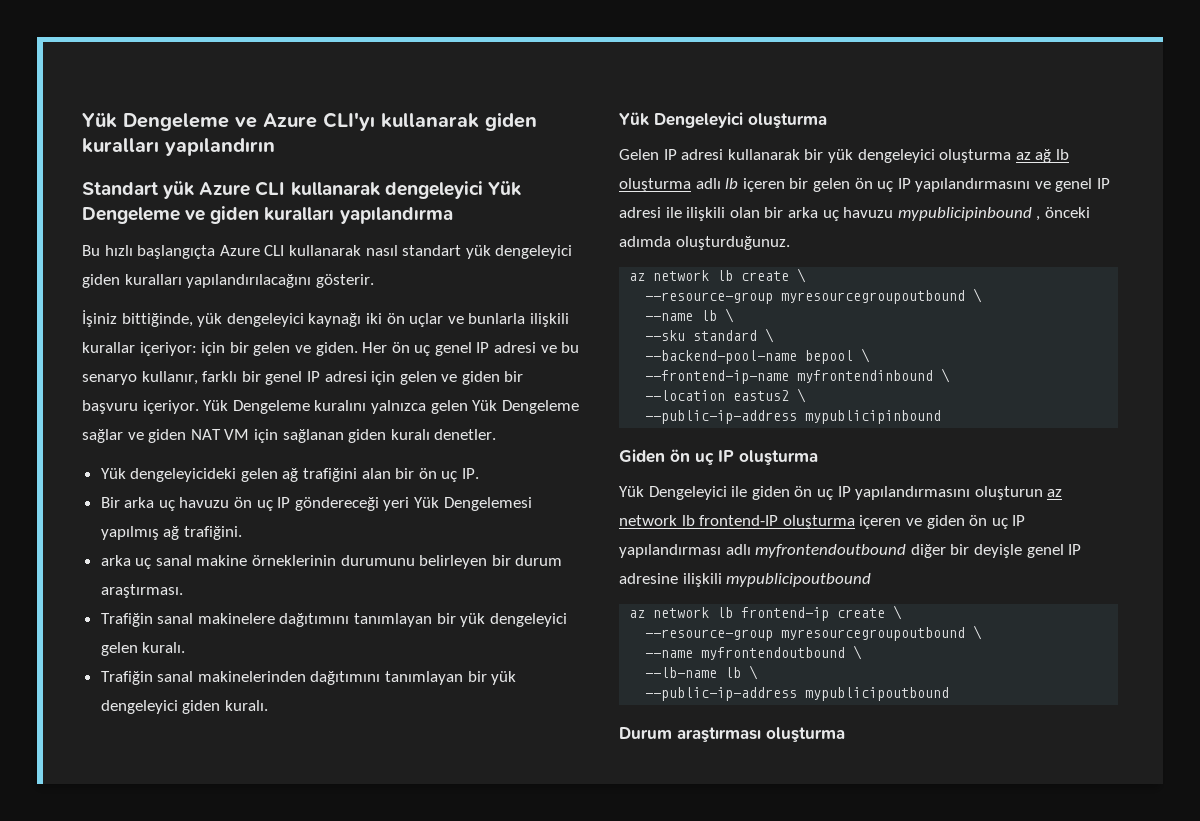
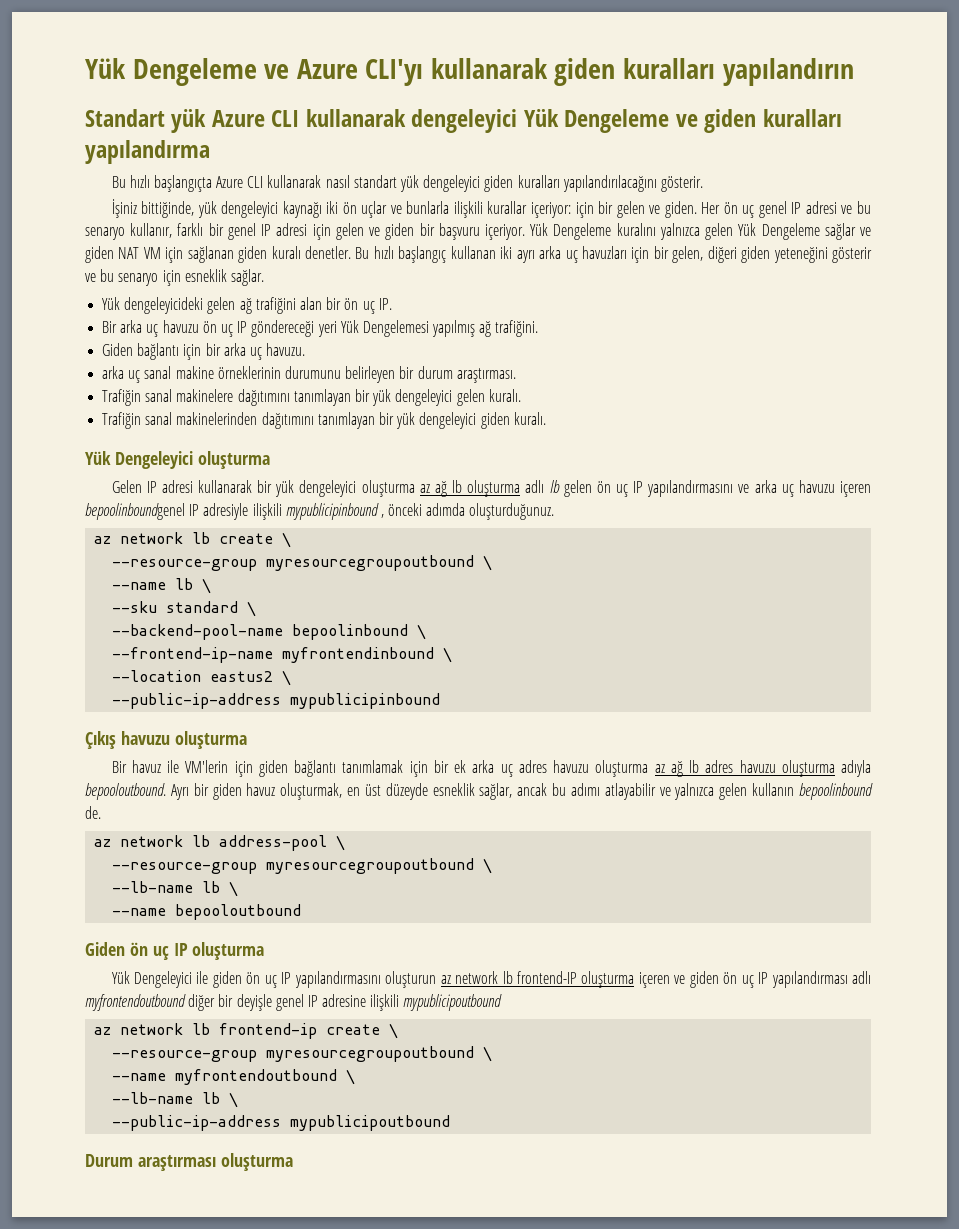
+ Bu hızlı başlangıç kullanan iki ayrı arka uç havuzları için bir gelen, diğeri giden yeteneğini gösterir ve bu senaryo için esneklik sağlar.
+ Giden bağlantı için bir arka uç havuzu.
- Gelen IP adresi kullanarak bir yük dengeleyici oluşturma az ağ lb oluşturma adlı lb içeren bir gelen ön uç IP yapılandırmasını ve genel IP adresi ile ilişkili olan bir arka uç havuzu mypublicipinbound , önceki adımda oluşturduğunuz.
+ Gelen IP adresi kullanarak bir yük dengeleyici oluşturma az ağ lb oluşturma adlı lb gelen ön uç IP yapılandırmasını ve arka uç havuzu içeren bepoolinboundgenel IP adresiyle ilişkili mypublicipinbound , önceki adımda oluşturduğunuz.
- --backend-pool-name bepool \
+ --backend-pool-name bepoolinbound \
+ Çıkış havuzu oluşturma
+ Bir havuz ile VM'lerin için giden bağlantı tanımlamak için bir ek arka uç adres havuzu oluşturma az ağ lb adres havuzu oluşturma adıyla bepooloutbound. Ayrı bir giden havuz oluşturmak, en üst düzeyde esneklik sağlar, ancak bu adımı atlayabilir ve yalnızca gelen kullanın bepoolinbound de.
+ az network lb address-pool \
+ --resource-group myresourcegroupoutbound \
+ --lb-name lb \
+ --name bepooloutbound

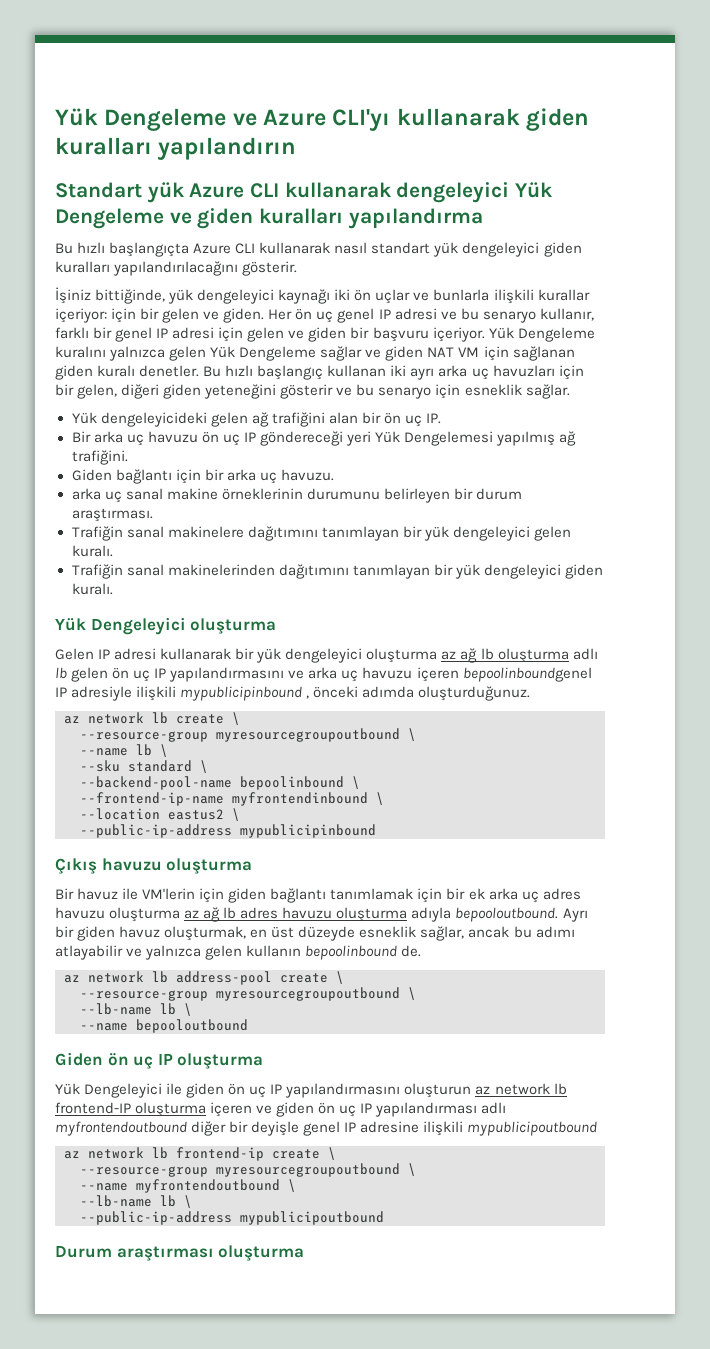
- az network lb address-pool \
+ az network lb address-pool create \

